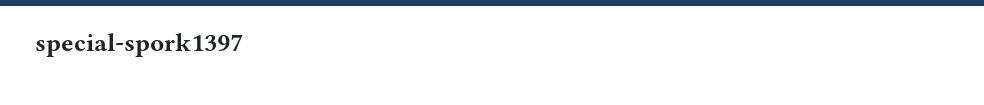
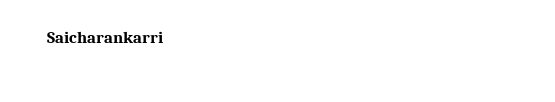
- special-spork1397
+ Saicharankarri

